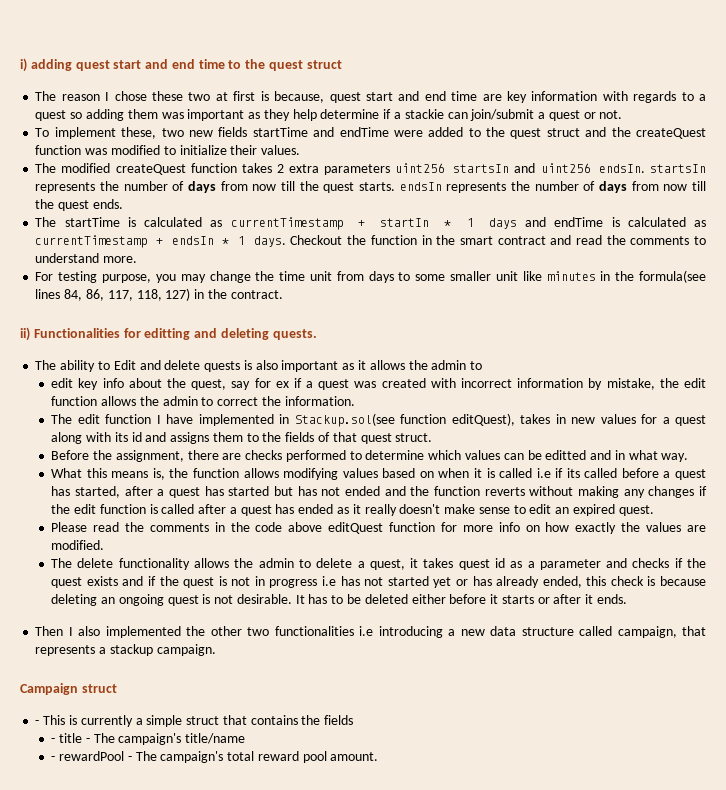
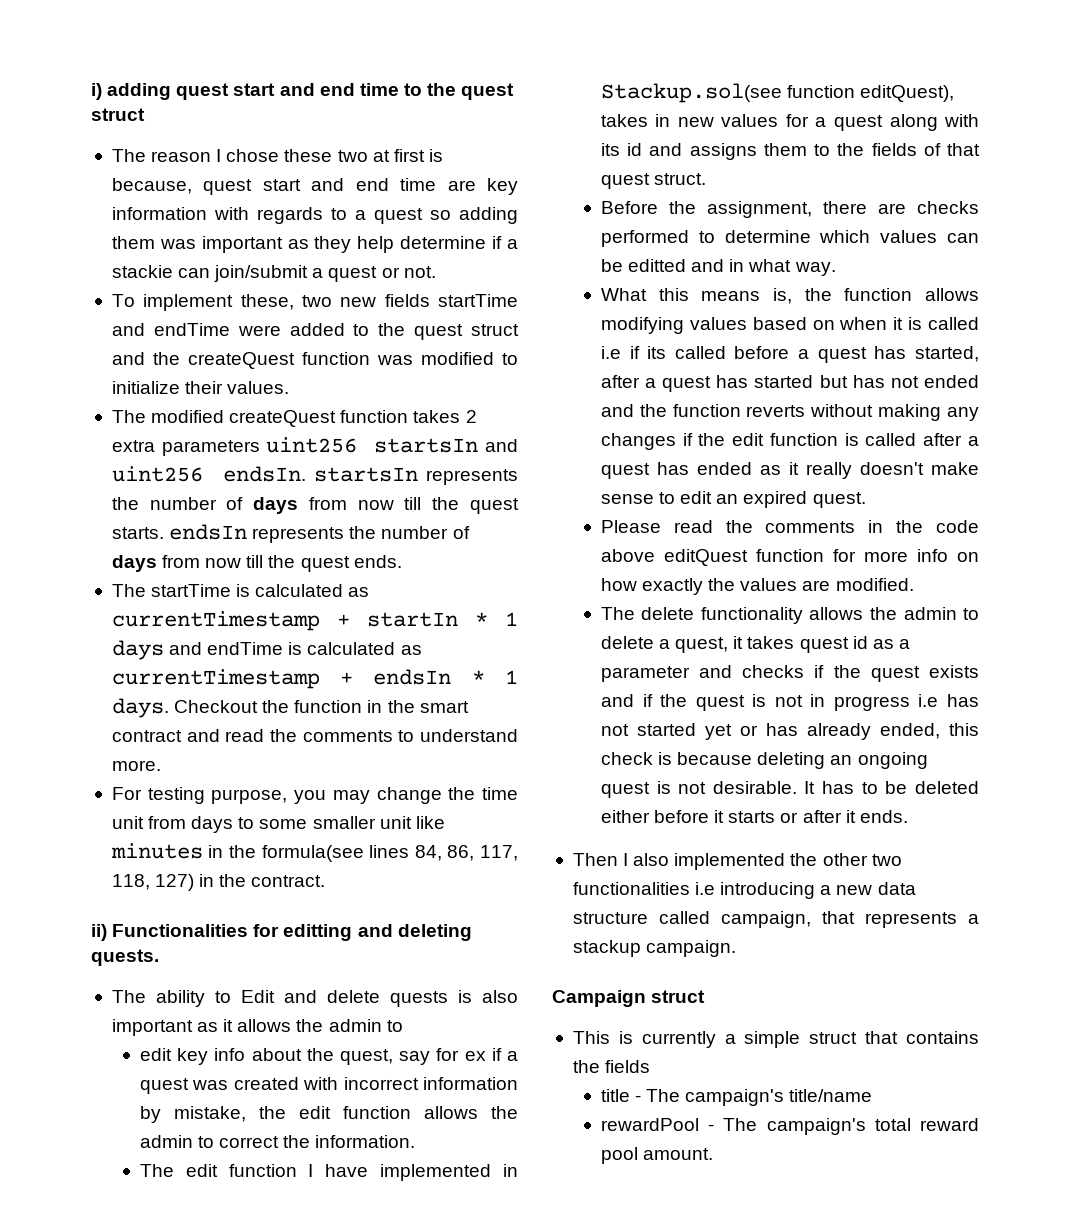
- - This is currently a simple struct that contains the fields
+ This is currently a simple struct that contains the fields
- - title - The campaign's title/name
+ title - The campaign's title/name
- - rewardPool - The campaign's total reward pool amount.
+ rewardPool - The campaign's total reward pool amount.

